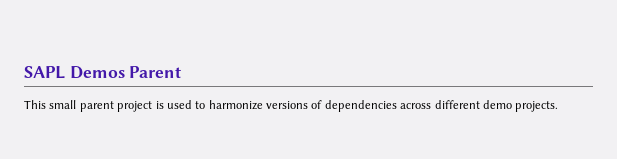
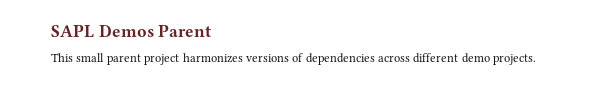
- This small parent project is used to harmonize versions of dependencies across different demo projects.
+ This small parent project harmonizes versions of dependencies across different demo projects.

